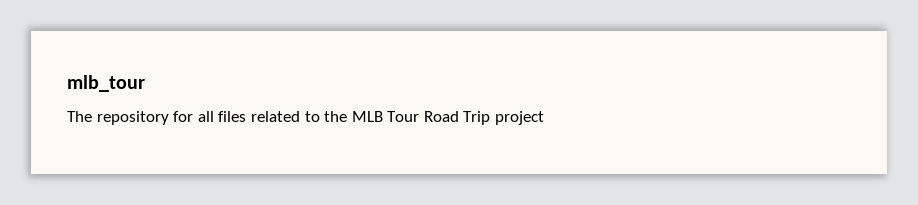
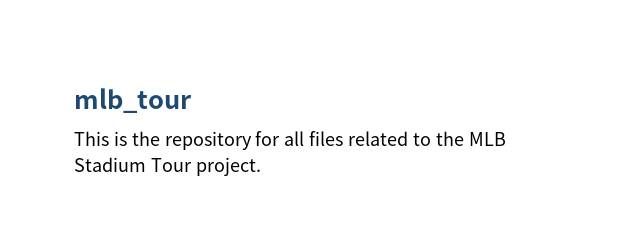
- The repository for all files related to the MLB Tour Road Trip project
+ This is the repository for all files related to the MLB Stadium Tour project.

